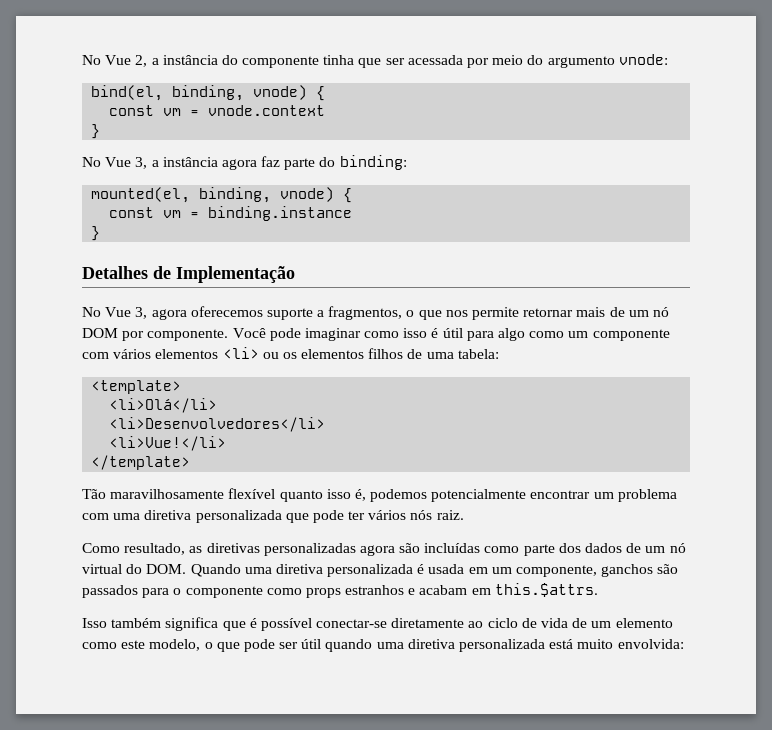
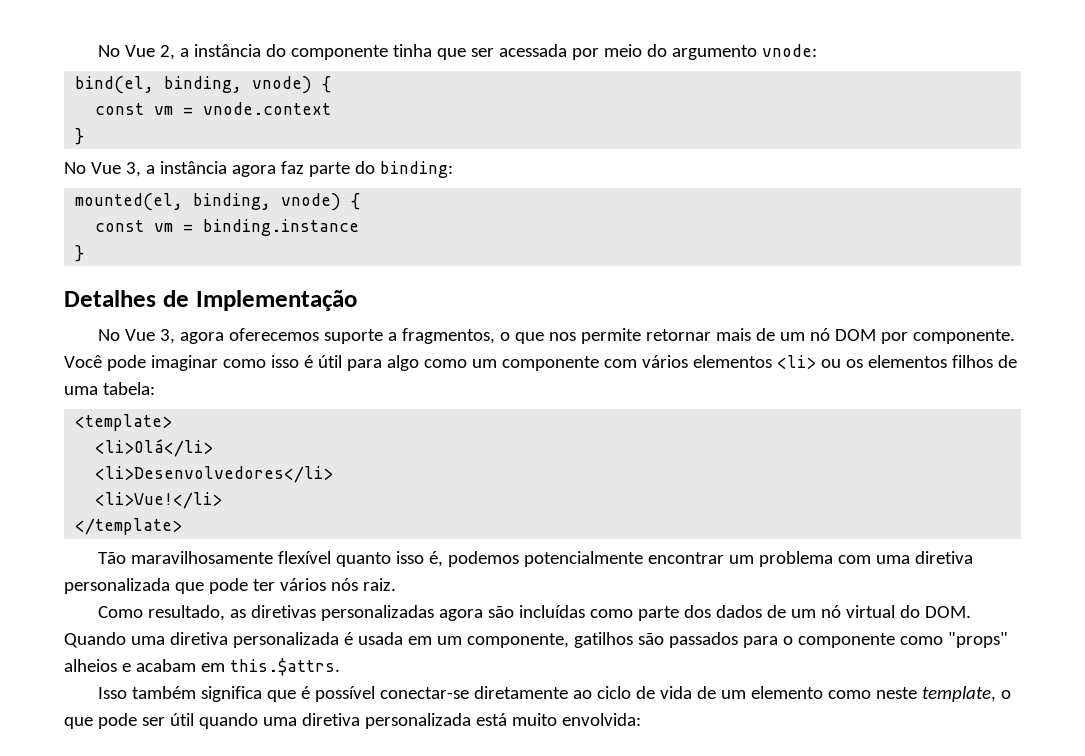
- Como resultado, as diretivas personalizadas agora são incluídas como parte dos dados de um nó virtual do DOM. Quando uma diretiva personalizada é usada em um componente, ganchos são passados para o componente como props estranhos e acabam em this.$attrs.
+ Como resultado, as diretivas personalizadas agora são incluídas como parte dos dados de um nó virtual do DOM. Quando uma diretiva personalizada é usada em um componente, gatilhos são passados para o componente como "props" alheios e acabam em this.$attrs.
- Isso também significa que é possível conectar-se diretamente ao ciclo de vida de um elemento como este modelo, o que pode ser útil quando uma diretiva personalizada está muito envolvida:
+ Isso também significa que é possível conectar-se diretamente ao ciclo de vida de um elemento como neste template, o que pode ser útil quando uma diretiva personalizada está muito envolvida:

